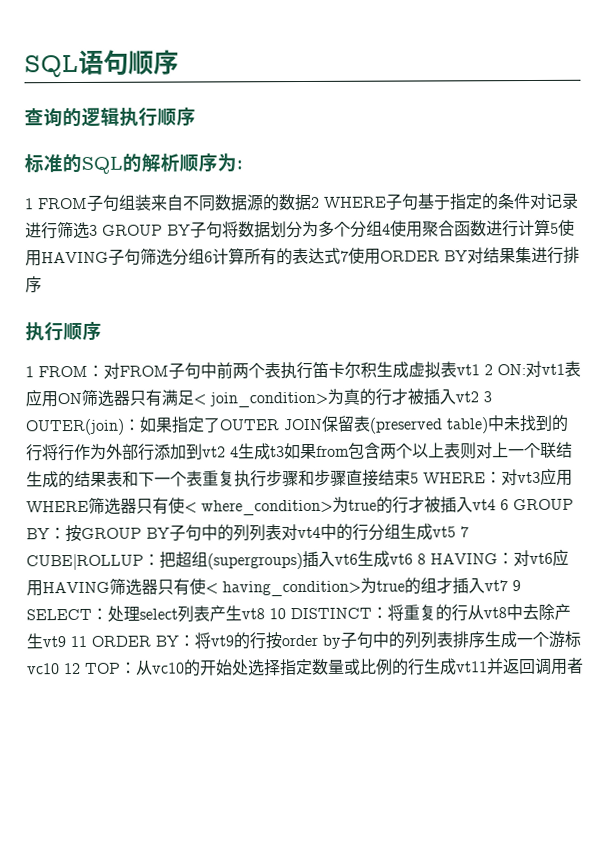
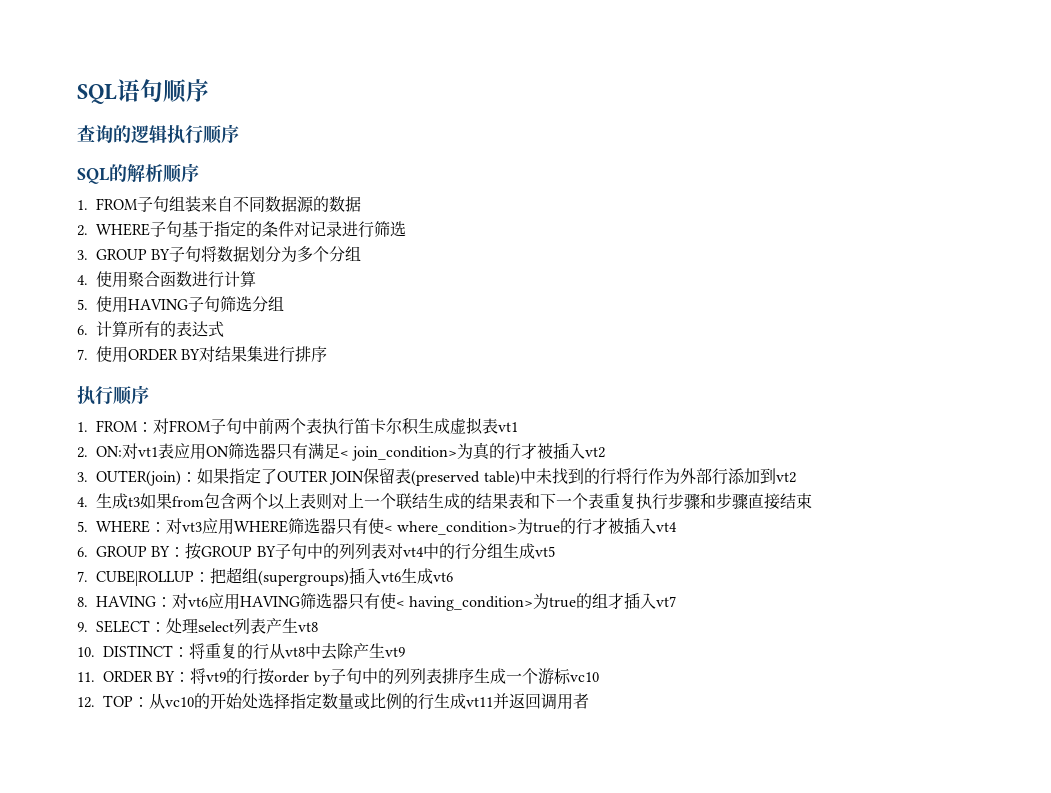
- 标准的SQL的解析顺序为:
- 1 FROM子句组装来自不同数据源的数据2 WHERE子句基于指定的条件对记录进行筛选3 GROUP BY子句将数据划分为多个分组4使用聚合函数进行计算5使用HAVING子句筛选分组6计算所有的表达式7使用ORDER BY对结果集进行排序
+ SQL的解析顺序
+ 1. FROM子句组装来自不同数据源的数据
+ 2. WHERE子句基于指定的条件对记录进行筛选
+ 3. GROUP BY子句将数据划分为多个分组
+ 4.使用聚合函数进行计算
+ 5.使用HAVING子句筛选分组
+ 6.计算所有的表达式
+ 7.使用ORDER BY对结果集进行排序
- 1 FROM：
+ 1. FROM：
- 对FROM子句中前两个表执行笛卡尔积生成虚拟表vt1 2 ON:
+ 对FROM子句中前两个表执行笛卡尔积生成虚拟表vt1
+ 2. ON:
- 对vt1表应用ON筛选器只有满足< join_condition>为真的行才被插入vt2 3 OUTER(join)：
+ 对vt1表应用ON筛选器只有满足< join_condition>为真的行才被插入vt2
+ 3. OUTER(join)：
- 如果指定了OUTER JOIN保留表(preserved table)中未找到的行将行作为外部行添加到vt2 4生成t3如果from包含两个以上表则对上一个联结生成的结果表和下一个表重复执行步骤和步骤直接结束5 WHERE：
+ 如果指定了OUTER JOIN保留表(preserved table)中未找到的行将行作为外部行添加到vt2
+ 4.生成t3如果from包含两个以上表则对上一个联结生成的结果表和下一个表重复执行步骤和步骤直接结束
+ 5. WHERE：
- 对vt3应用WHERE筛选器只有使< where_condition>为true的行才被插入vt4 6 GROUP BY：
+ 对vt3应用WHERE筛选器只有使< where_condition>为true的行才被插入vt4
+ 6. GROUP BY：
- 按GROUP BY子句中的列列表对vt4中的行分组生成vt5 7 CUBE|ROLLUP：
+ 按GROUP BY子句中的列列表对vt4中的行分组生成vt5
+ 7. CUBE|ROLLUP：
- 把超组(supergroups)插入vt6生成vt6 8 HAVING：
+ 把超组(supergroups)插入vt6生成vt6
+ 8. HAVING：
- 对vt6应用HAVING筛选器只有使< having_condition>为true的组才插入vt7 9 SELECT：
+ 对vt6应用HAVING筛选器只有使< having_condition>为true的组才插入vt7
+ 9. SELECT：
- 处理select列表产生vt8 10 DISTINCT：
+ 处理select列表产生vt8
+ 10. DISTINCT：
- 将重复的行从vt8中去除产生vt9 11 ORDER BY：
+ 将重复的行从vt8中去除产生vt9
+ 11. ORDER BY：
- 将vt9的行按order by子句中的列列表排序生成一个游标vc10 12 TOP：
+ 将vt9的行按order by子句中的列列表排序生成一个游标vc10
+ 12. TOP：

